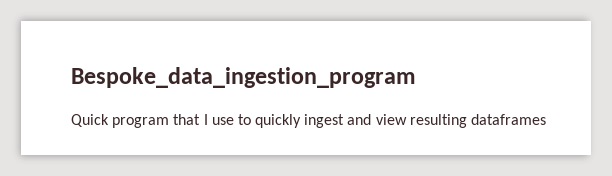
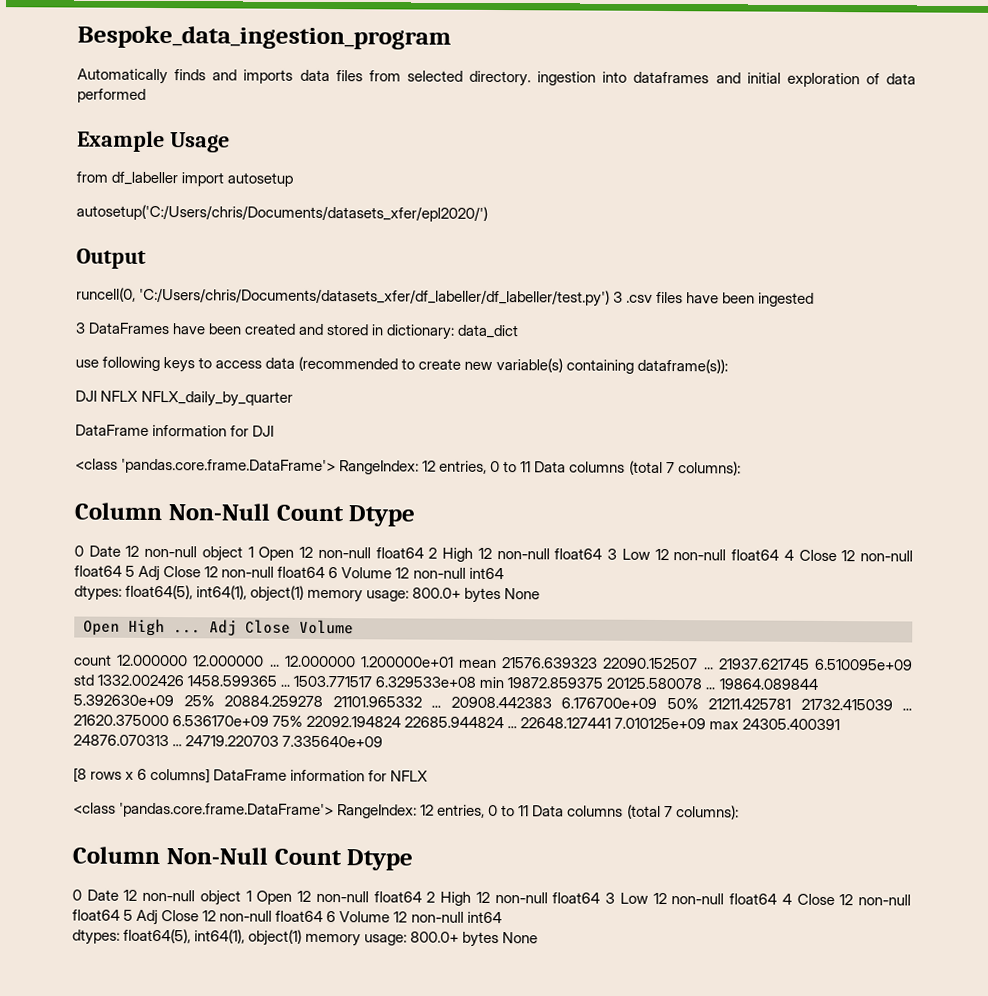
- Quick program that I use to quickly ingest and view resulting dataframes
+ Automatically finds and imports data files from selected directory. ingestion into dataframes and initial exploration of data performed
+ Example Usage
+ from df_labeller import autosetup
+ autosetup('C:/Users/chris/Documents/datasets_xfer/epl2020/')
+ Output
+ runcell(0, 'C:/Users/chris/Documents/datasets_xfer/df_labeller/df_labeller/test.py') 3 .csv files have been ingested
+ 3 DataFrames have been created and stored in dictionary: data_dict
+ use following keys to access data (recommended to create new variable(s) containing dataframe(s)):
+ DJI NFLX NFLX_daily_by_quarter
+ DataFrame information for DJI
+ <class 'pandas.core.frame.DataFrame'> RangeIndex: 12 entries, 0 to 11 Data columns (total 7 columns):
+ Column Non-Null Count Dtype
+ 0 Date 12 non-null object 1 Open 12 non-null float64 2 High 12 non-null float64 3 Low 12 non-null float64 4 Close 12 non-null float64 5 Adj Close 12 non-null float64 6 Volume 12 non-null int64
+ dtypes: float64(5), int64(1), object(1) memory usage: 800.0+ bytes None
+ Open High ... Adj Close Volume
+ count 12.000000 12.000000 ... 12.000000 1.200000e+01 mean 21576.639323 22090.152507 ... 21937.621745 6.510095e+09 std 1332.002426 1458.599365 ... 1503.771517 6.329533e+08 min 19872.859375 20125.580078 ... 19864.089844 5.392630e+09 25% 20884.259278 21101.965332 ... 20908.442383 6.176700e+09 50% 21211.425781 21732.415039 ... 21620.375000 6.536170e+09 75% 22092.194824 22685.944824 ... 22648.127441 7.010125e+09 max 24305.400391 24876.070313 ... 24719.220703 7.335640e+09
+ [8 rows x 6 columns] DataFrame information for NFLX
+ <class 'pandas.core.frame.DataFrame'> RangeIndex: 12 entries, 0 to 11 Data columns (total 7 columns):
+ Column Non-Null Count Dtype
+ 0 Date 12 non-null object 1 Open 12 non-null float64 2 High 12 non-null float64 3 Low 12 non-null float64 4 Close 12 non-null float64 5 Adj Close 12 non-null float64 6 Volume 12 non-null int64
+ dtypes: float64(5), int64(1), object(1) memory usage: 800.0+ bytes None

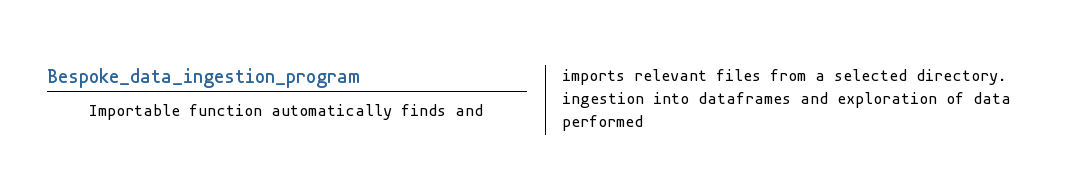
- Automatically finds and imports data files from selected directory. ingestion into dataframes and initial exploration of data performed
+ Importable function automatically finds and imports relevant files from a selected directory. ingestion into dataframes and exploration of data performed
- Example Usage
- from df_labeller import autosetup
- autosetup('C:/Users/chris/Documents/datasets_xfer/epl2020/')
- Output
- runcell(0, 'C:/Users/chris/Documents/datasets_xfer/df_labeller/df_labeller/test.py') 3 .csv files have been ingested
- 3 DataFrames have been created and stored in dictionary: data_dict
- use following keys to access data (recommended to create new variable(s) containing dataframe(s)):
- DJI NFLX NFLX_daily_by_quarter
- DataFrame information for DJI
- <class 'pandas.core.frame.DataFrame'> RangeIndex: 12 entries, 0 to 11 Data columns (total 7 columns):
- Column Non-Null Count Dtype
- 0 Date 12 non-null object 1 Open 12 non-null float64 2 High 12 non-null float64 3 Low 12 non-null float64 4 Close 12 non-null float64 5 Adj Close 12 non-null float64 6 Volume 12 non-null int64
- dtypes: float64(5), int64(1), object(1) memory usage: 800.0+ bytes None
- Open High ... Adj Close Volume
- count 12.000000 12.000000 ... 12.000000 1.200000e+01 mean 21576.639323 22090.152507 ... 21937.621745 6.510095e+09 std 1332.002426 1458.599365 ... 1503.771517 6.329533e+08 min 19872.859375 20125.580078 ... 19864.089844 5.392630e+09 25% 20884.259278 21101.965332 ... 20908.442383 6.176700e+09 50% 21211.425781 21732.415039 ... 21620.375000 6.536170e+09 75% 22092.194824 22685.944824 ... 22648.127441 7.010125e+09 max 24305.400391 24876.070313 ... 24719.220703 7.335640e+09
- [8 rows x 6 columns] DataFrame information for NFLX
- <class 'pandas.core.frame.DataFrame'> RangeIndex: 12 entries, 0 to 11 Data columns (total 7 columns):
- Column Non-Null Count Dtype
- 0 Date 12 non-null object 1 Open 12 non-null float64 2 High 12 non-null float64 3 Low 12 non-null float64 4 Close 12 non-null float64 5 Adj Close 12 non-null float64 6 Volume 12 non-null int64
- dtypes: float64(5), int64(1), object(1) memory usage: 800.0+ bytes None

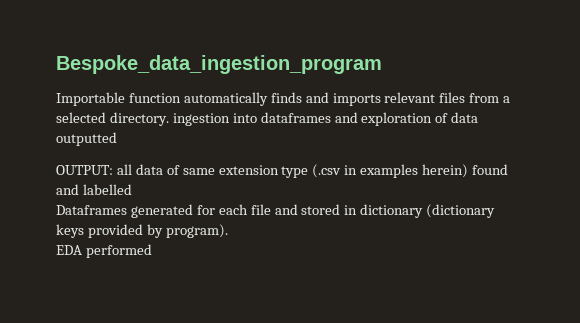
- Importable function automatically finds and imports relevant files from a selected directory. ingestion into dataframes and exploration of data performed
+ Importable function automatically finds and imports relevant files from a selected directory. ingestion into dataframes and exploration of data outputted
+ OUTPUT: all data of same extension type (.csv in examples herein) found and labelled
+ Dataframes generated for each file and stored in dictionary (dictionary keys provided by program).
+ EDA performed

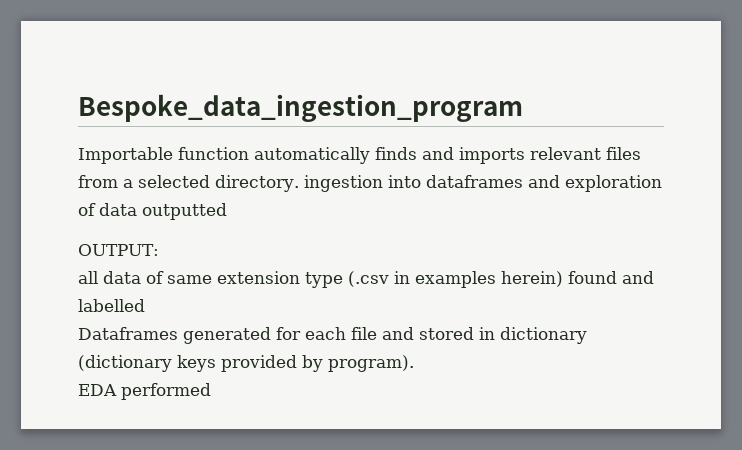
- OUTPUT: all data of same extension type (.csv in examples herein) found and labelled
+ OUTPUT:
+ all data of same extension type (.csv in examples herein) found and labelled

